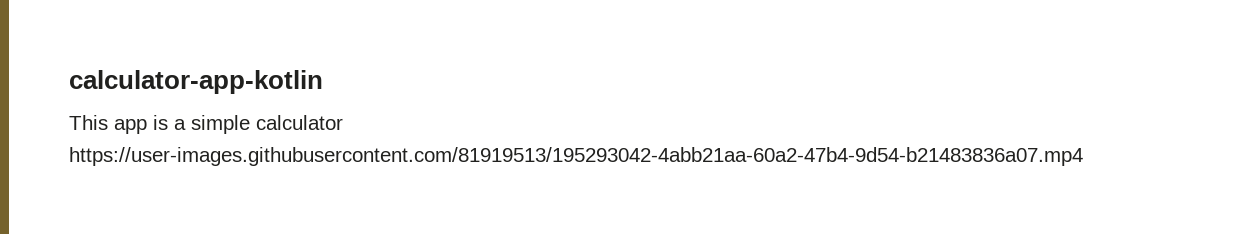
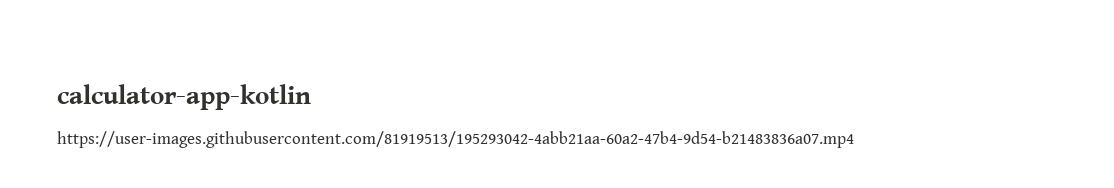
- This app is a simple calculator https://user-images.githubusercontent.com/81919513/195293042-4abb21aa-60a2-47b4-9d54-b21483836a07.mp4
+ https://user-images.githubusercontent.com/81919513/195293042-4abb21aa-60a2-47b4-9d54-b21483836a07.mp4

